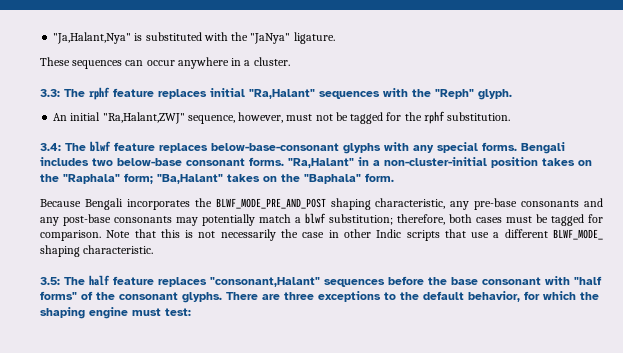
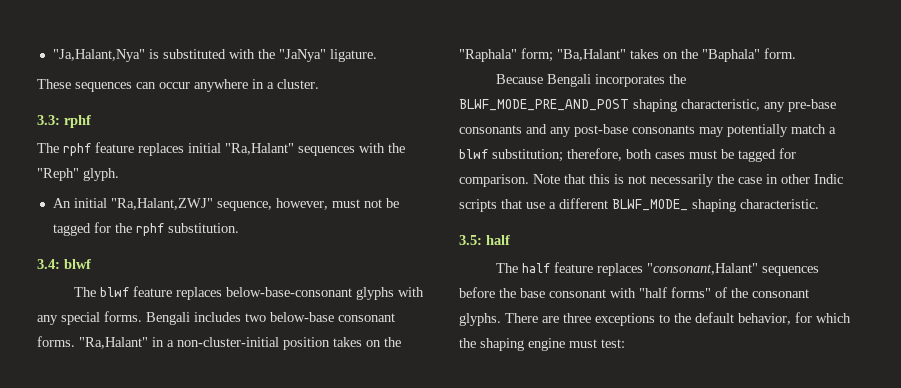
- 3.3: The rphf feature replaces initial "Ra,Halant" sequences with the "Reph" glyph.
+ 3.3: rphf
+ The rphf feature replaces initial "Ra,Halant" sequences with the "Reph" glyph.
- 3.4: The blwf feature replaces below-base-consonant glyphs with any special forms.
+ 3.4: blwf
+ The blwf feature replaces below-base-consonant glyphs with any special forms.
- 3.5: The half feature replaces "consonant,Halant" sequences before the base consonant with "half forms" of the consonant glyphs.
+ 3.5: half
+ The half feature replaces "consonant,Halant" sequences before the base consonant with "half forms" of the consonant glyphs.

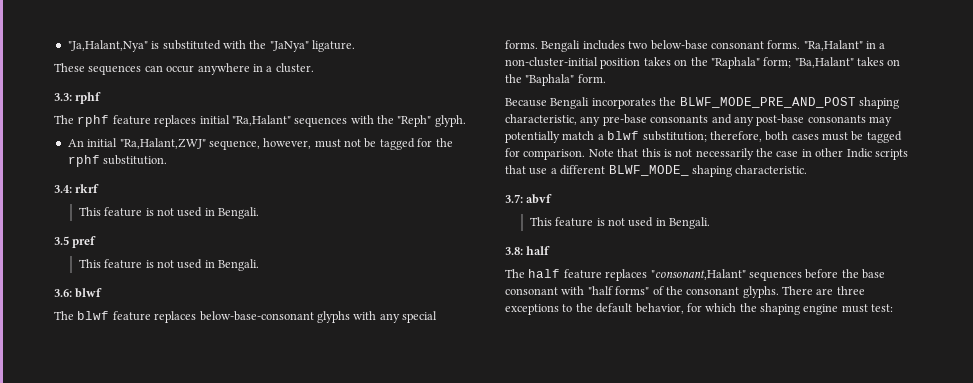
- 3.4: blwf
+ 3.4: rkrf
+ This feature is not used in Bengali.
+ 3.5 pref
+ This feature is not used in Bengali.
+ 3.6: blwf
- 3.5: half
+ 3.7: abvf
+ This feature is not used in Bengali.
+ 3.8: half

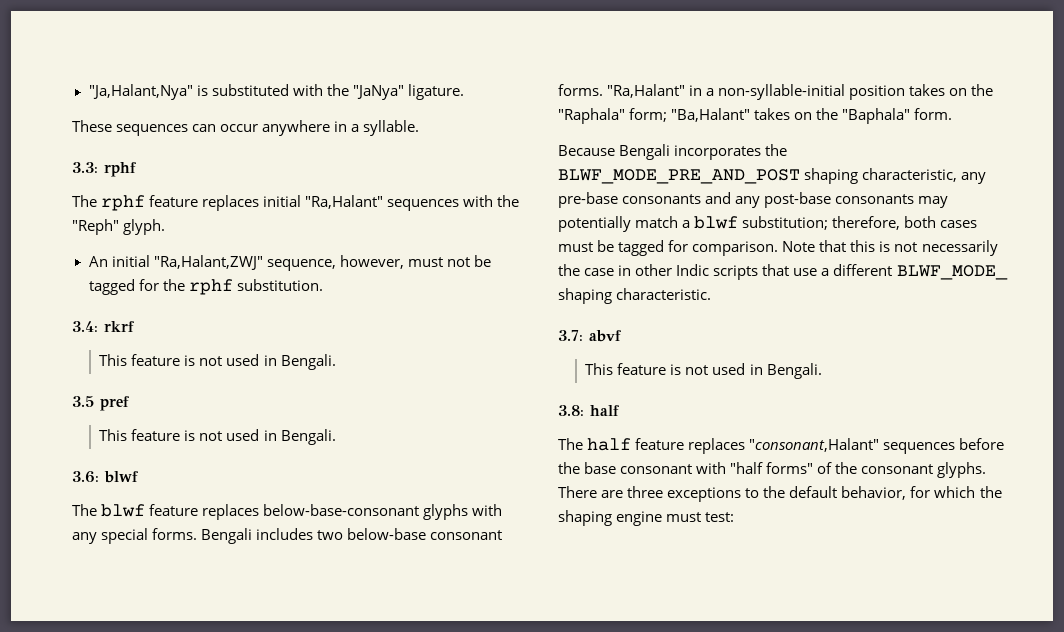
- These sequences can occur anywhere in a cluster.
+ These sequences can occur anywhere in a syllable.
- "Ra,Halant" in a non-cluster-initial position takes on the "Raphala" form; "Ba,Halant" takes on the "Baphala" form.
+ "Ra,Halant" in a non-syllable-initial position takes on the "Raphala" form; "Ba,Halant" takes on the "Baphala" form.

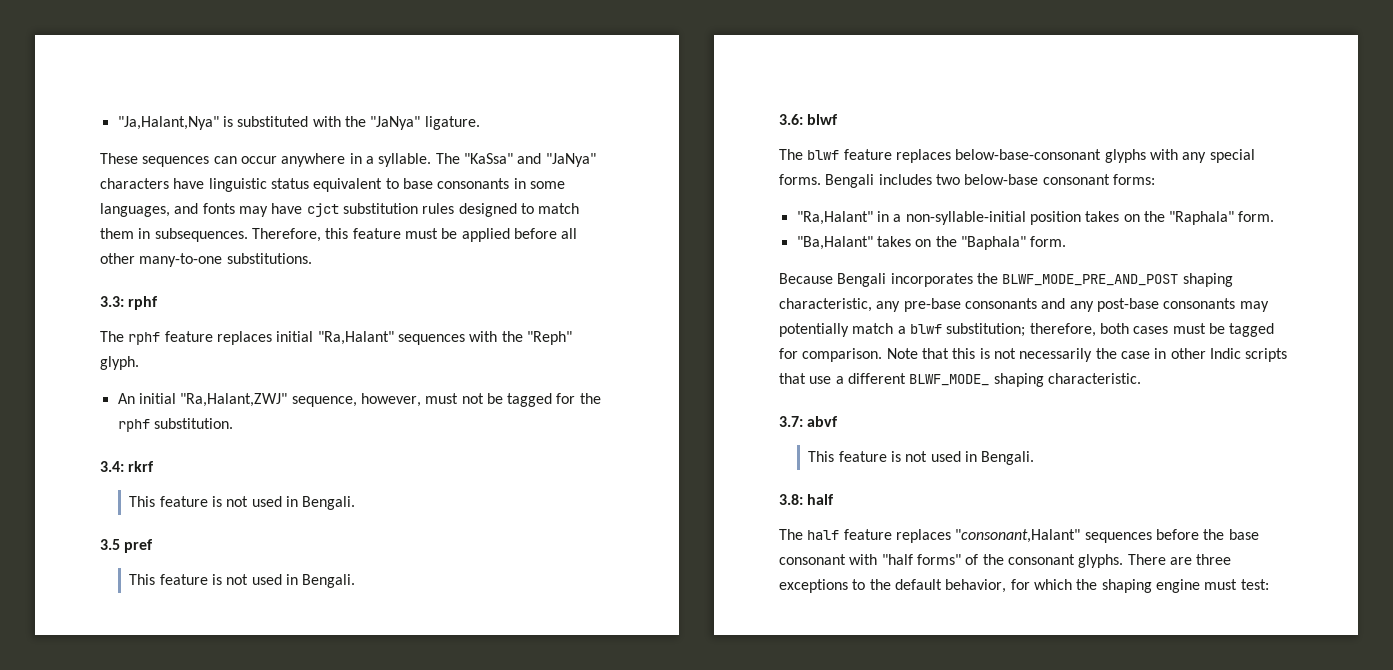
+ The "KaSsa" and "JaNya" characters have linguistic status equivalent to base consonants in some languages, and fonts may have cjct substitution rules designed to match them in subsequences. Therefore, this feature must be applied before all other many-to-one substitutions.
- Bengali includes two below-base consonant forms. "Ra,Halant" in a non-syllable-initial position takes on the "Raphala" form; "Ba,Halant" takes on the "Baphala" form.
+ Bengali includes two below-base consonant forms:
+ "Ra,Halant" in a non-syllable-initial position takes on the "Raphala" form.
+ "Ba,Halant" takes on the "Baphala" form.

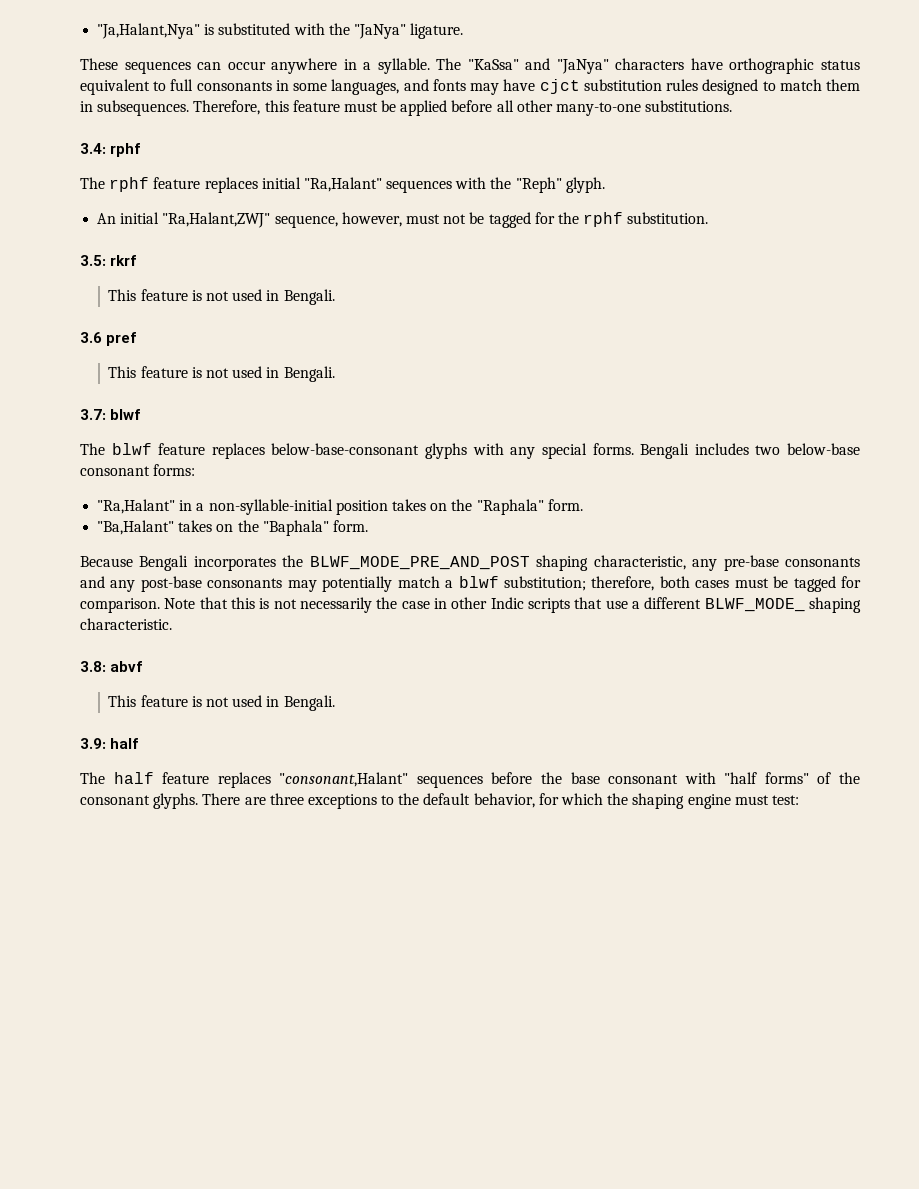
- The "KaSsa" and "JaNya" characters have linguistic status equivalent to base consonants in some languages, and fonts may have cjct substitution rules designed to match them in subsequences.
+ The "KaSsa" and "JaNya" characters have orthographic status equivalent to full consonants in some languages, and fonts may have cjct substitution rules designed to match them in subsequences.
- 3.3: rphf
+ 3.4: rphf
- 3.4: rkrf
+ 3.5: rkrf
- 3.5 pref
+ 3.6 pref
- 3.6: blwf
+ 3.7: blwf
- 3.7: abvf
+ 3.8: abvf
- 3.8: half
+ 3.9: half

